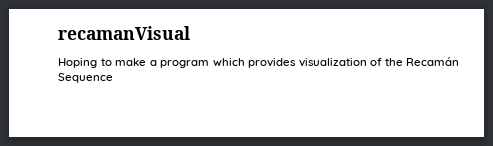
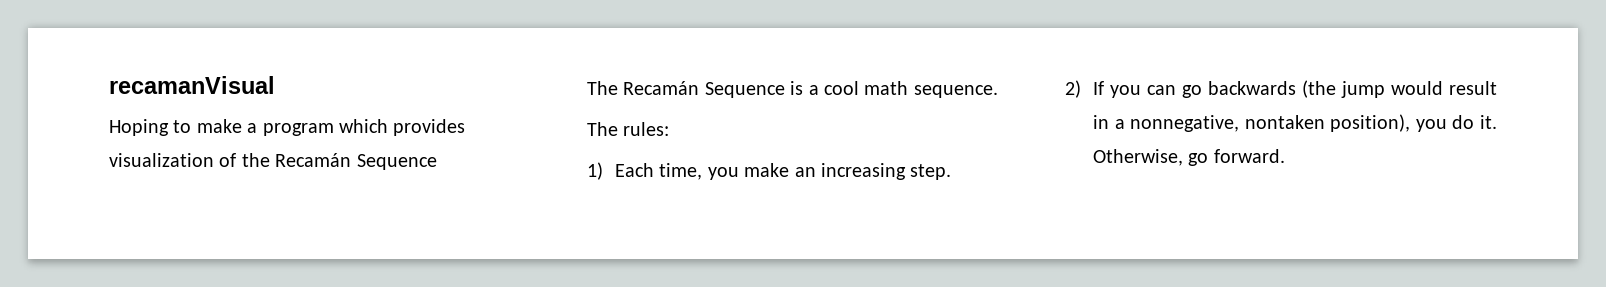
+ The Recamán Sequence is a cool math sequence.
+ The rules:
+ 1) Each time, you make an increasing step.
+ 2) If you can go backwards (the jump would result in a nonnegative, nontaken position), you do it. Otherwise, go forward.

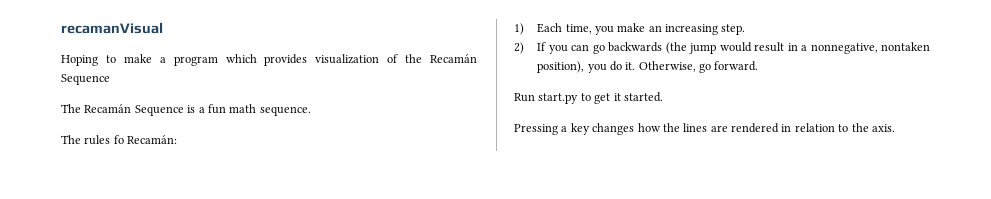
- The Recamán Sequence is a cool math sequence.
+ The Recamán Sequence is a fun math sequence.
- The rules:
+ The rules fo Recamán:
+ Run start.py to get it started.
+ Pressing a key changes how the lines are rendered in relation to the axis.

